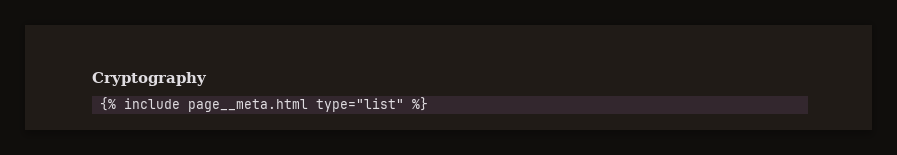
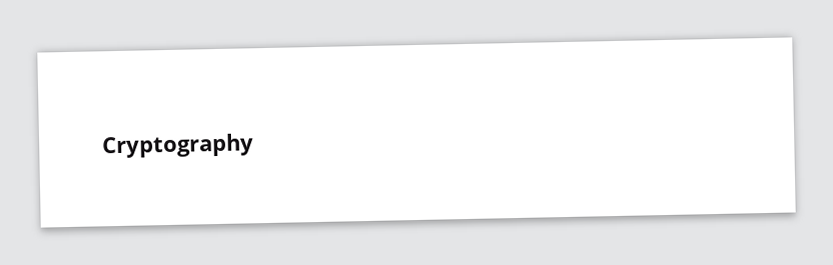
- {% include page__meta.html type="list" %}

